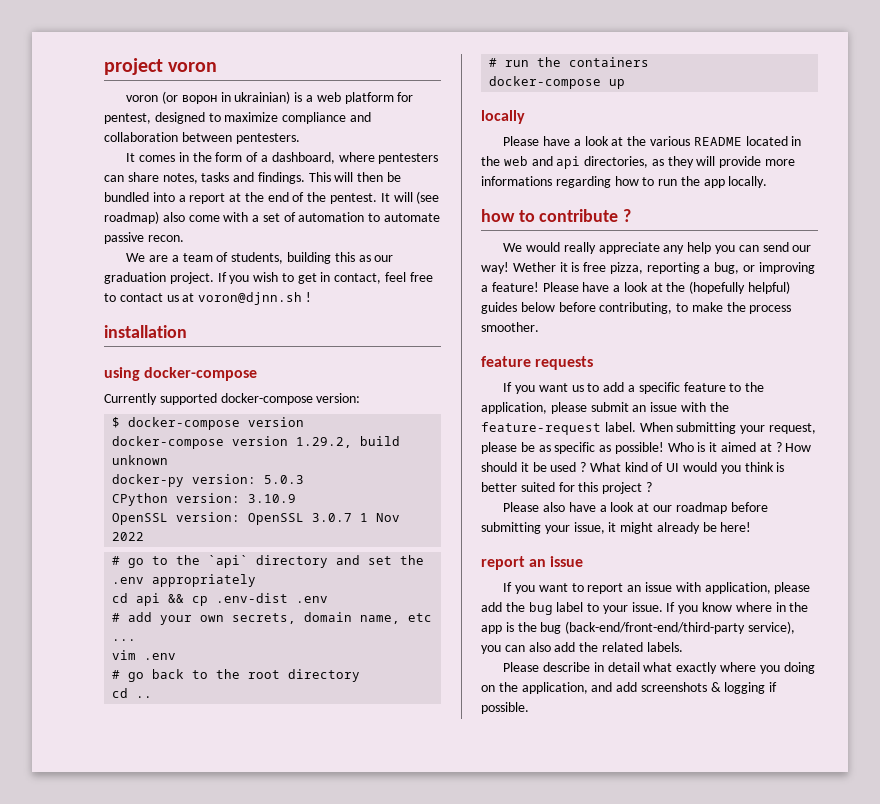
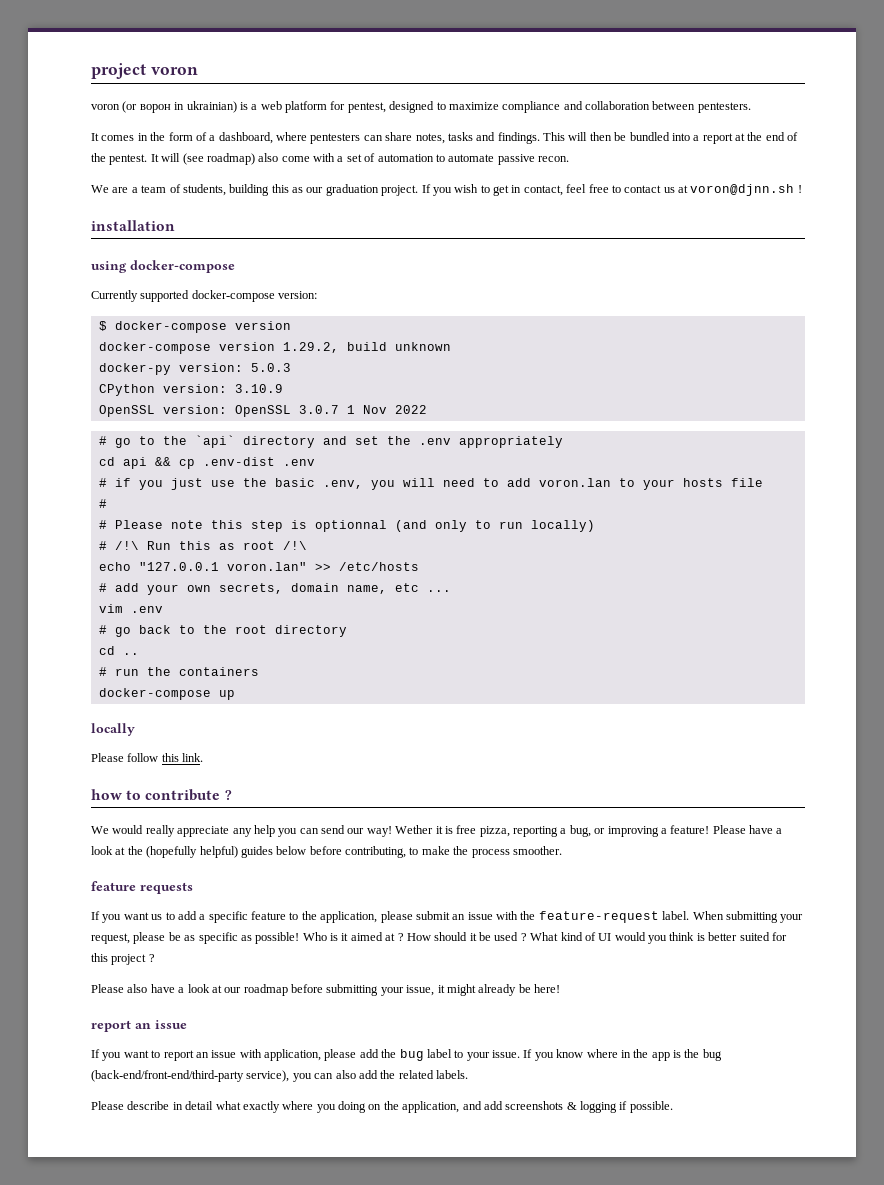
+ # if you just use the basic .env, you will need to add voron.lan to your hosts file
+ #
+ # Please note this step is optionnal (and only to run locally)
+ # /!\ Run this as root /!\
+ echo "127.0.0.1 voron.lan" >> /etc/hosts
- Please have a look at the various README located in the web and api directories, as they will provide more informations regarding how to run the app locally.
+ Please follow this link.

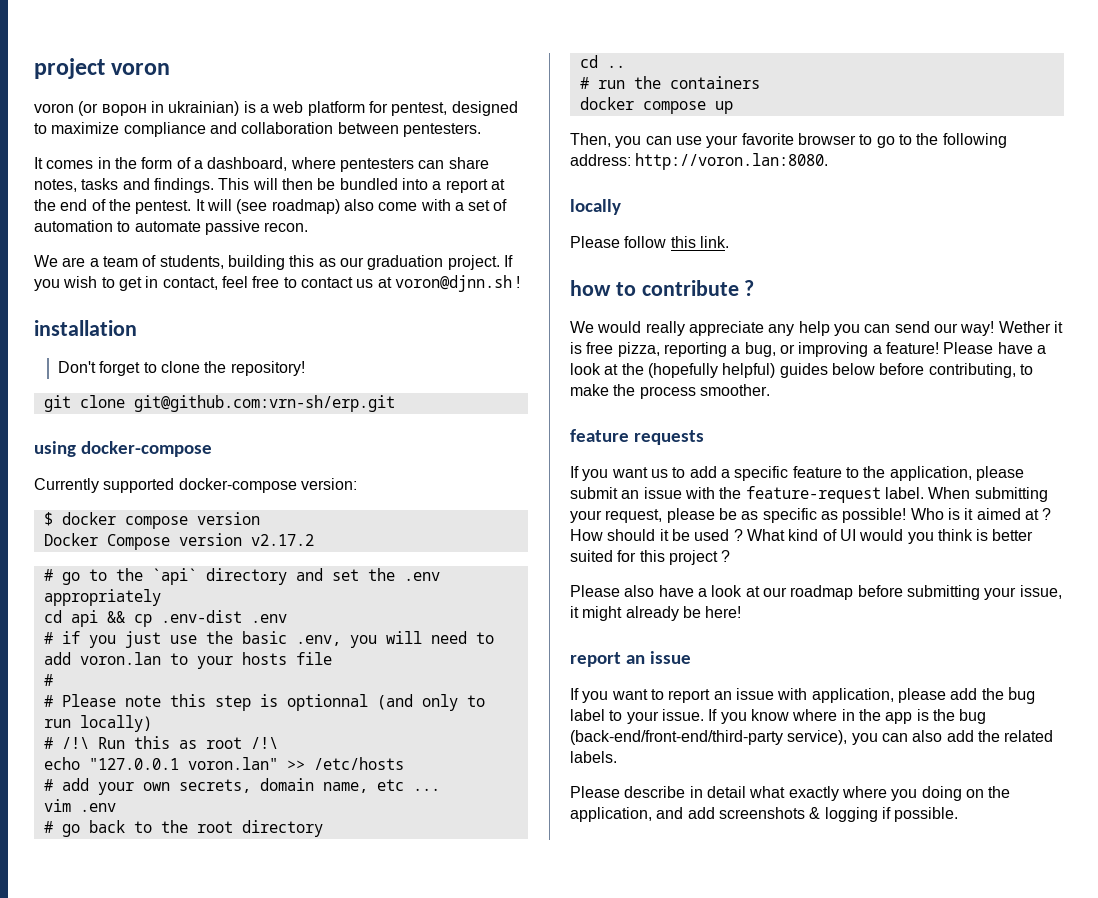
+ Don't forget to clone the repository!
+ git clone git@github.com:vrn-sh/erp.git
- $ docker-compose version
+ $ docker compose version
- docker-compose version 1.29.2, build unknown
- docker-py version: 5.0.3
- CPython version: 3.10.9
- OpenSSL version: OpenSSL 3.0.7 1 Nov 2022
+ Docker Compose version v2.17.2
- docker-compose up
+ docker compose up
+ Then, you can use your favorite browser to go to the following address: http://voron.lan:8080.

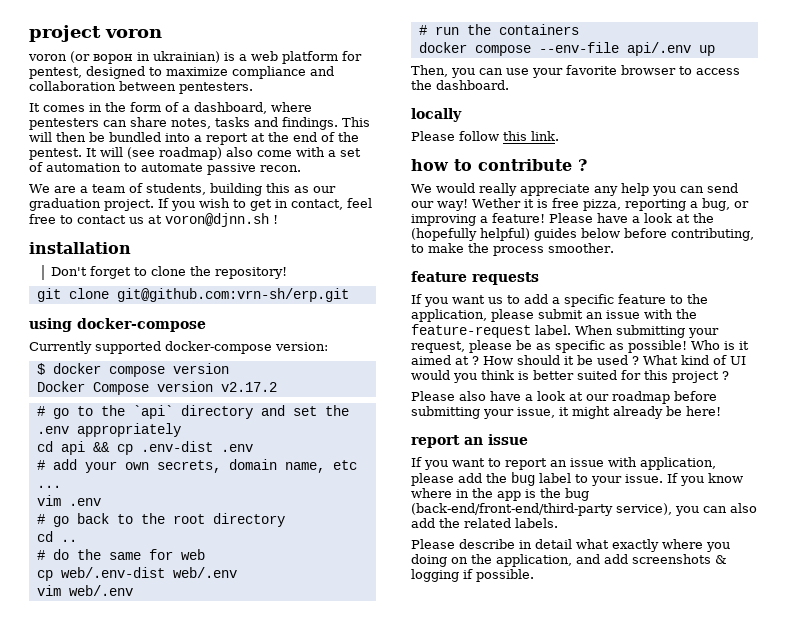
- # if you just use the basic .env, you will need to add voron.lan to your hosts file
- #
- # Please note this step is optionnal (and only to run locally)
- # /!\ Run this as root /!\
- echo "127.0.0.1 voron.lan" >> /etc/hosts
+ # do the same for web
+ cp web/.env-dist web/.env
+ vim web/.env
- docker compose up
+ docker compose --env-file api/.env up
- Then, you can use your favorite browser to go to the following address: http://voron.lan:8080.
+ Then, you can use your favorite browser to access the dashboard.

